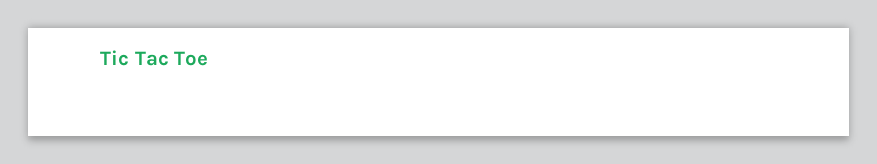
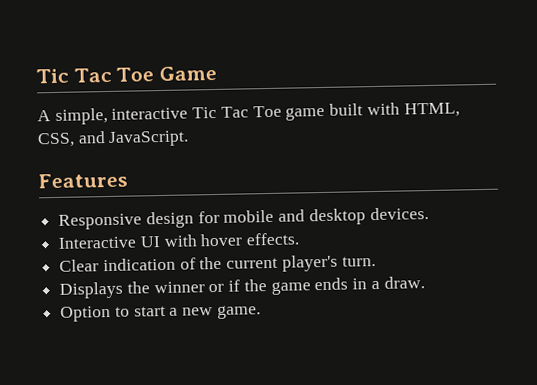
- Tic Tac Toe
+ Tic Tac Toe Game
+ A simple, interactive Tic Tac Toe game built with HTML, CSS, and JavaScript.
+ Features
+ Responsive design for mobile and desktop devices.
+ Interactive UI with hover effects.
+ Clear indication of the current player's turn.
+ Displays the winner or if the game ends in a draw.
+ Option to start a new game.

